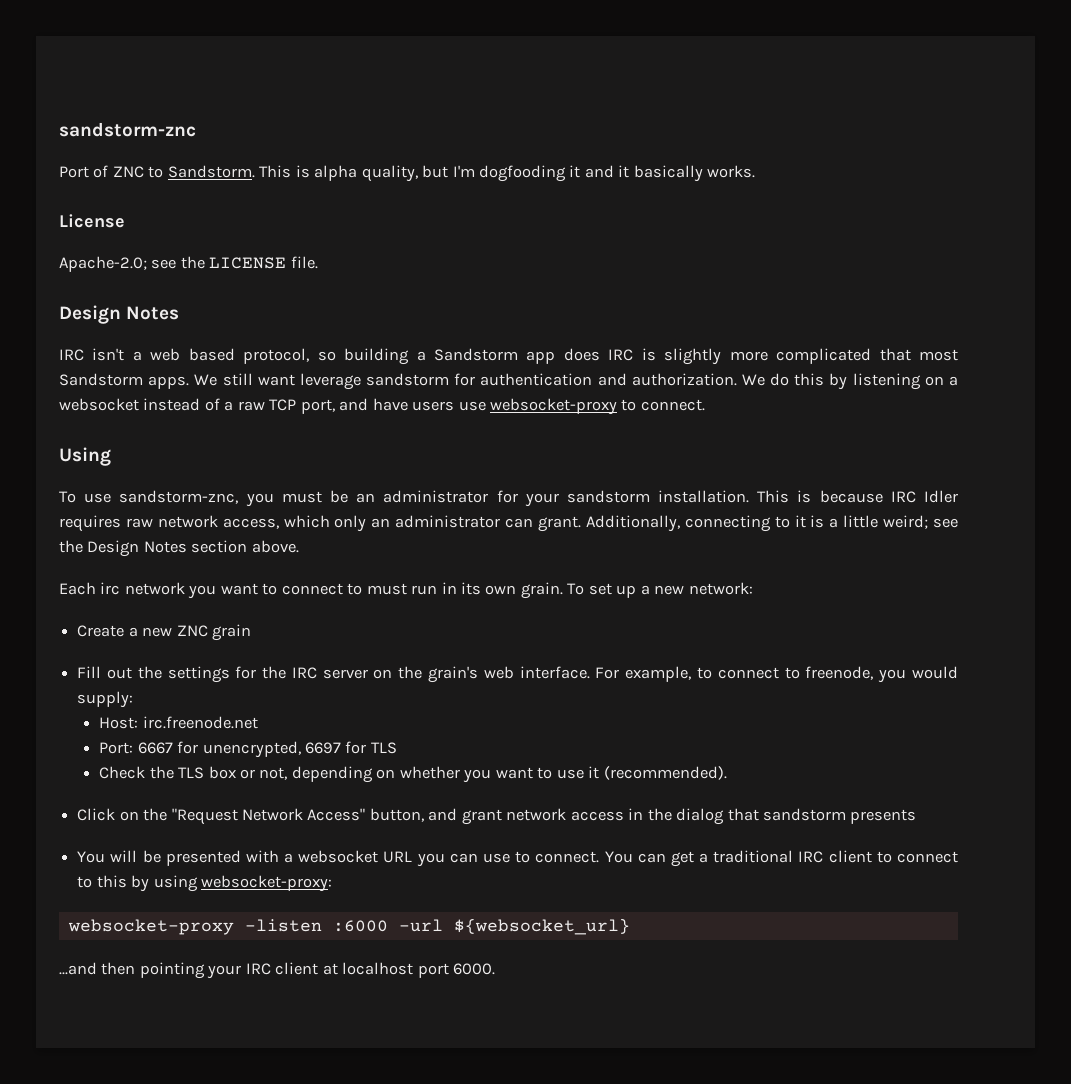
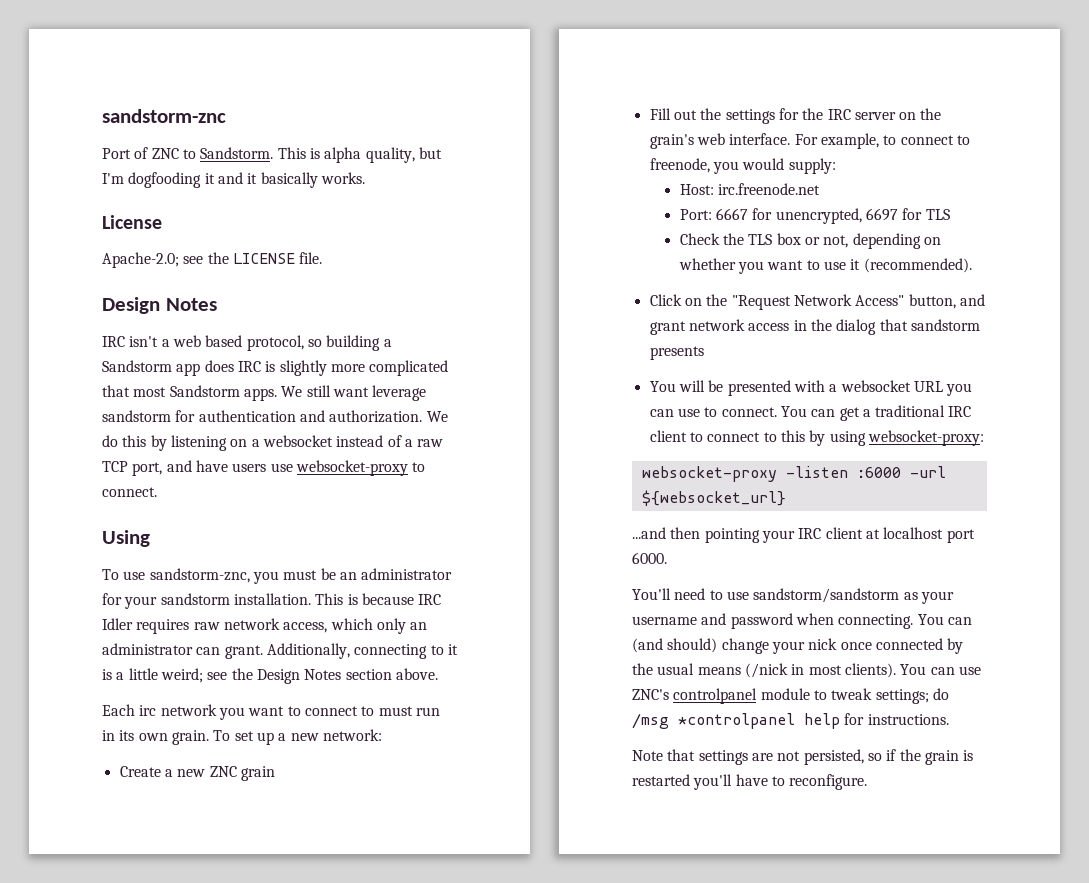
+ You'll need to use sandstorm/sandstorm as your username and password when connecting. You can (and should) change your nick once connected by the usual means (/nick in most clients). You can use ZNC's controlpanel module to tweak settings; do /msg *controlpanel help for instructions.
+ Note that settings are not persisted, so if the grain is restarted you'll have to reconfigure.

